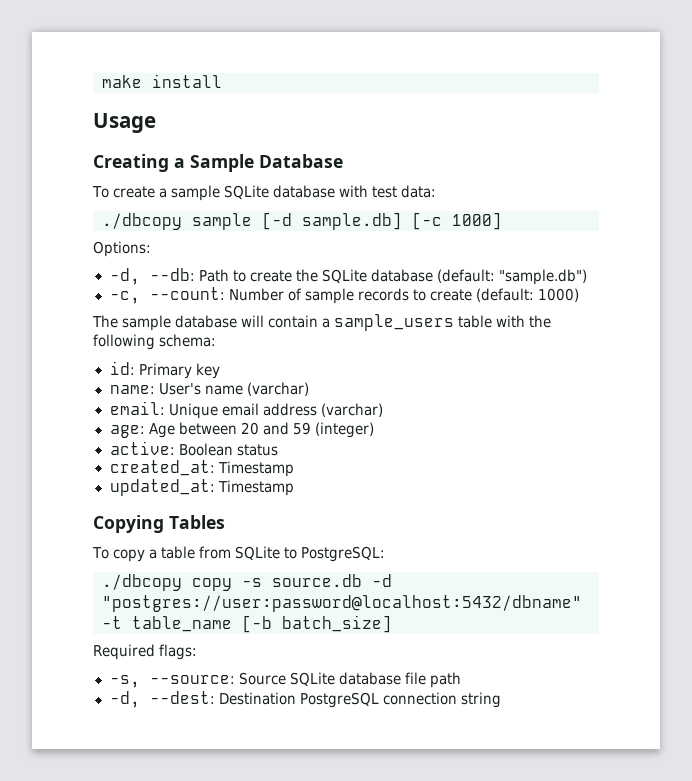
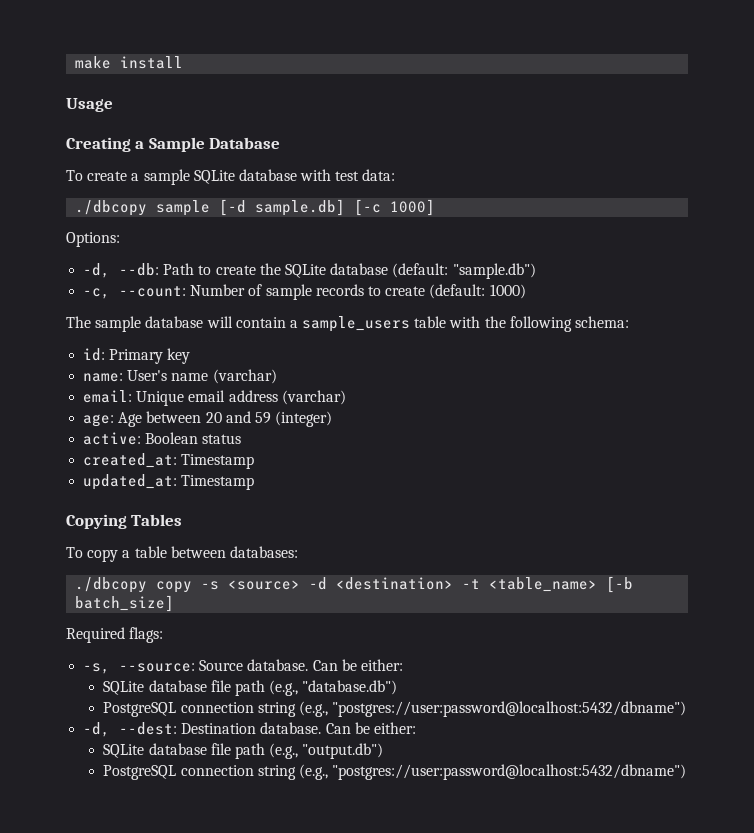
- To copy a table from SQLite to PostgreSQL:
+ To copy a table between databases:
- ./dbcopy copy -s source.db -d "postgres://user:password@localhost:5432/dbname" -t table_name [-b batch_size]
+ ./dbcopy copy -s <source> -d <destination> -t <table_name> [-b batch_size]
- -s, --source: Source SQLite database file path
- -d, --dest: Destination PostgreSQL connection string
+ -s, --source: Source database. Can be either:
+ SQLite database file path (e.g., "database.db")
+ PostgreSQL connection string (e.g., "postgres://user:password@localhost:5432/dbname")
+ -d, --dest: Destination database. Can be either:
+ SQLite database file path (e.g., "output.db")
+ PostgreSQL connection string (e.g., "postgres://user:password@localhost:5432/dbname")

